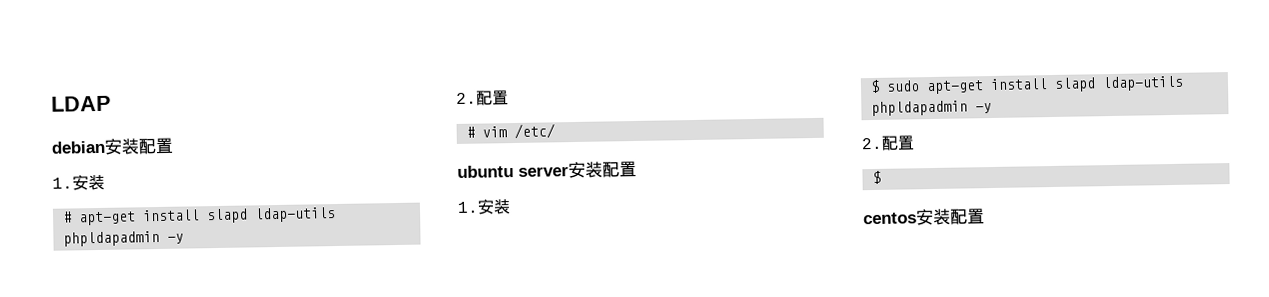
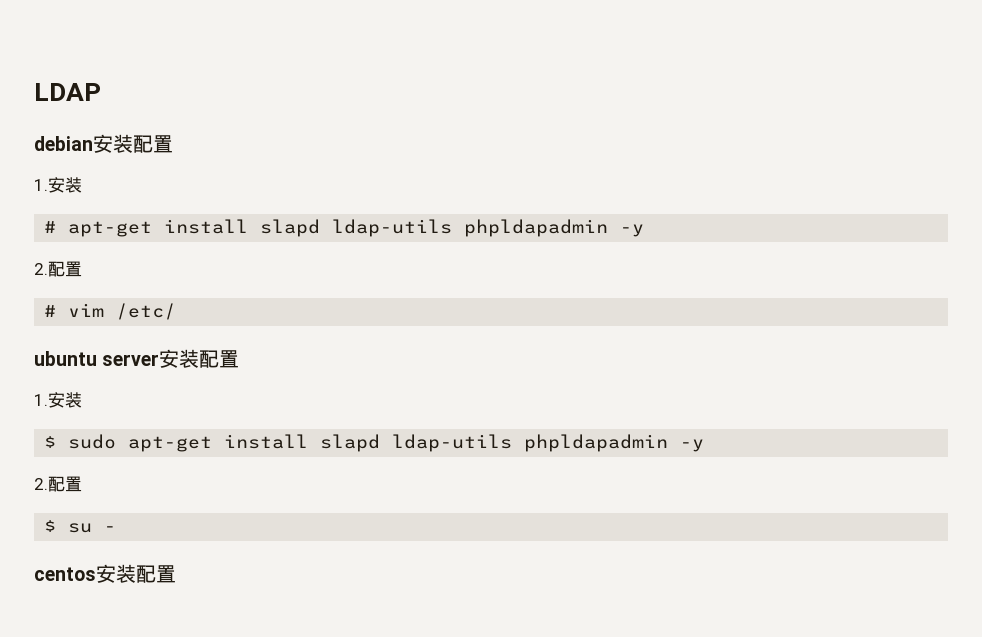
  $ sudo apt-get install slapd ldap-utils phpldapadmin -y
  2.配置
- $
+ $ su -

